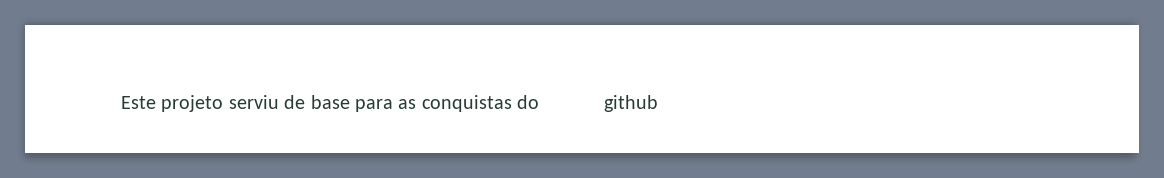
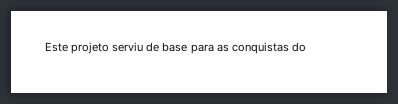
- Este projeto serviu de base para as conquistas do github
+ Este projeto serviu de base para as conquistas do

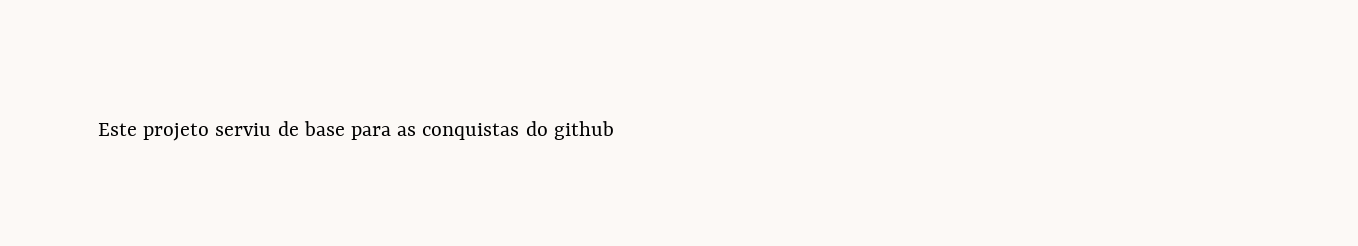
- Este projeto serviu de base para as conquistas do
+ Este projeto serviu de base para as conquistas do github

